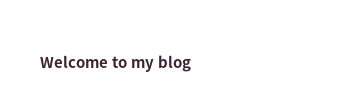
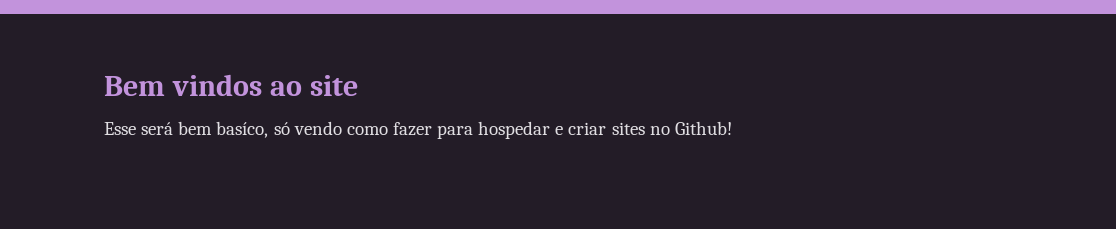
- Welcome to my blog
+ Bem vindos ao site
+ Esse será bem basíco, só vendo como fazer para hospedar e criar sites no Github!

